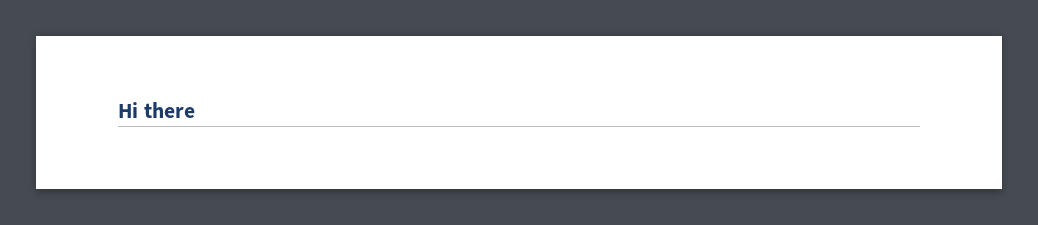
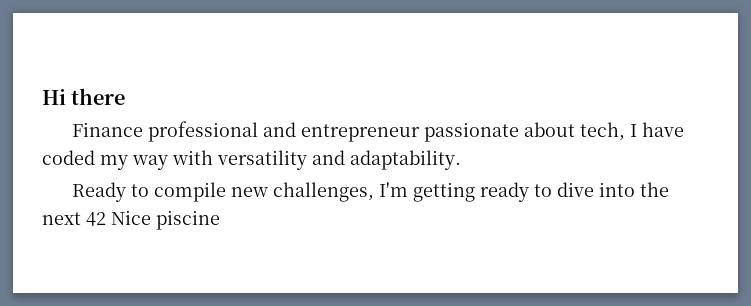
+ Finance professional and entrepreneur passionate about tech, I have coded my way with versatility and adaptability.
+ Ready to compile new challenges, I'm getting ready to dive into the next 42 Nice piscine

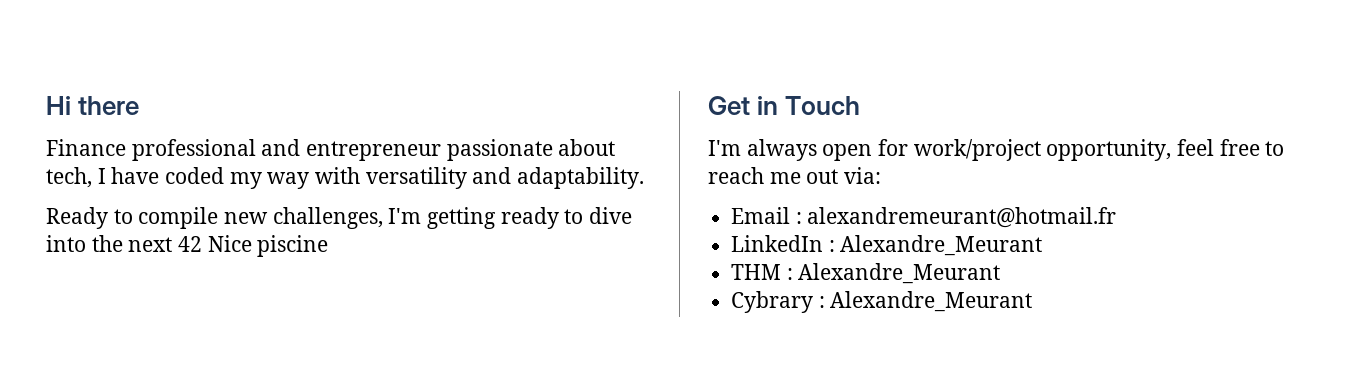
+ Get in Touch
+ I'm always open for work/project opportunity, feel free to reach me out via:
+ Email : alexandremeurant@hotmail.fr
+ LinkedIn : Alexandre_Meurant
+ THM : Alexandre_Meurant
+ Cybrary : Alexandre_Meurant

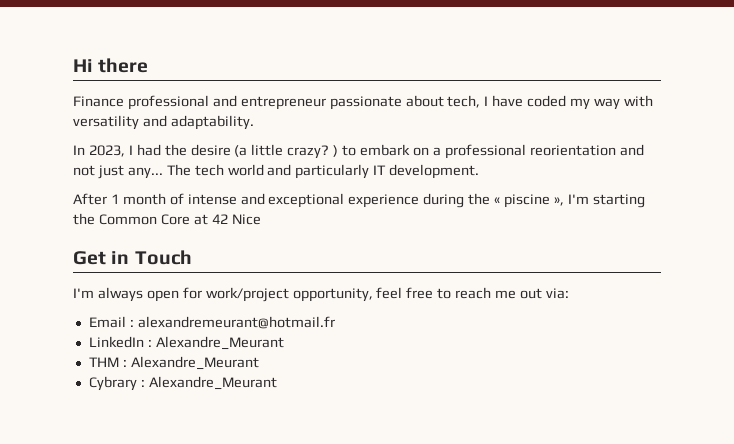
- Ready to compile new challenges, I'm getting ready to dive into the next 42 Nice piscine
+ In 2023, I had the desire (a little crazy? ) to embark on a professional reorientation and not just any... The tech world and particularly IT development.
+ After 1 month of intense and exceptional experience during the « piscine », I'm starting the Common Core at 42 Nice

